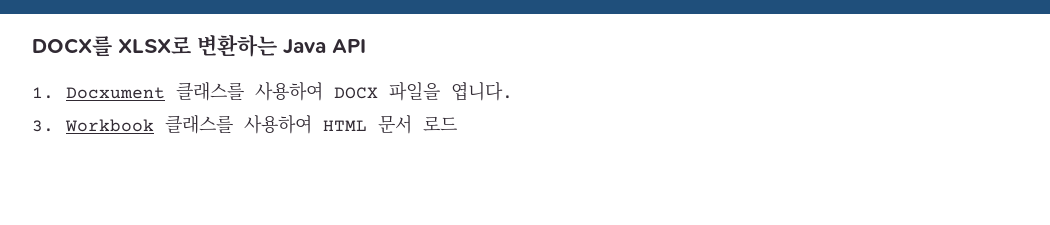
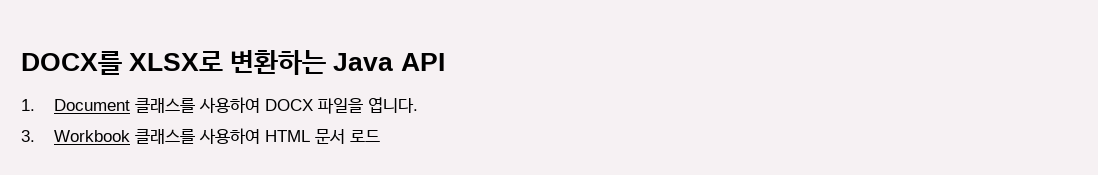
- 1. Docxument 클래스를 사용하여 DOCX 파일을 엽니다.
+ 1. Document 클래스를 사용하여 DOCX 파일을 엽니다.

